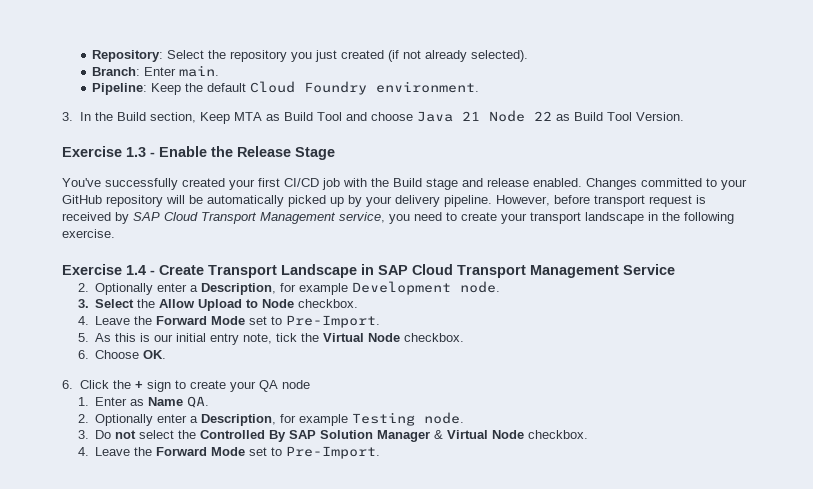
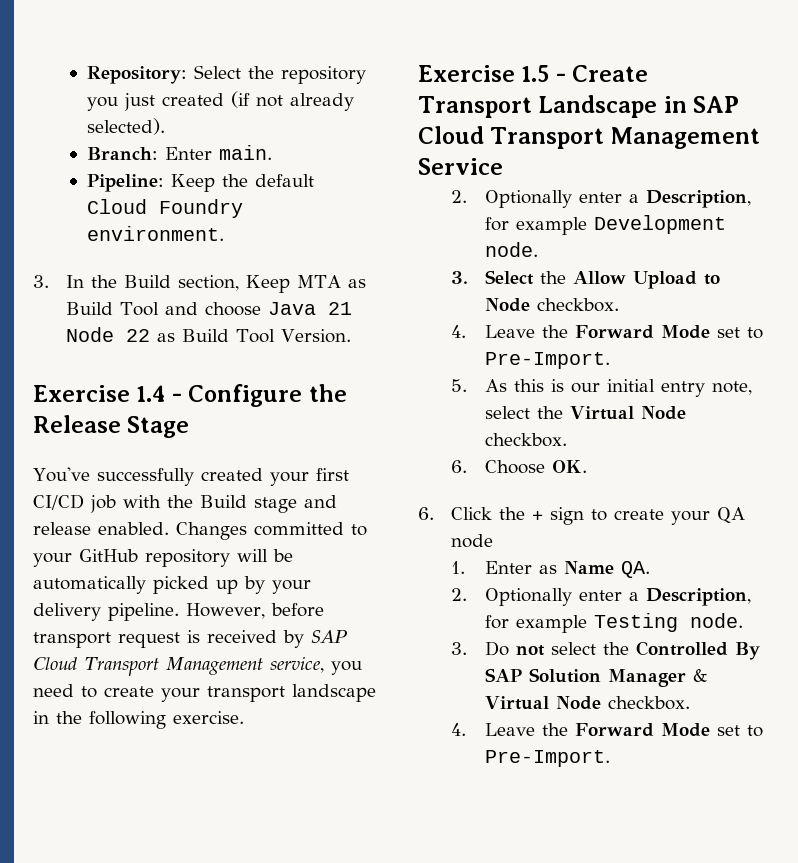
- Exercise 1.3 - Enable the Release Stage
+ Exercise 1.4 - Configure the Release Stage
- Exercise 1.4 - Create Transport Landscape in SAP Cloud Transport Management Service
+ Exercise 1.5 - Create Transport Landscape in SAP Cloud Transport Management Service
- 5. As this is our initial entry note, tick the Virtual Node checkbox.
+ 5. As this is our initial entry note, select the Virtual Node checkbox.

